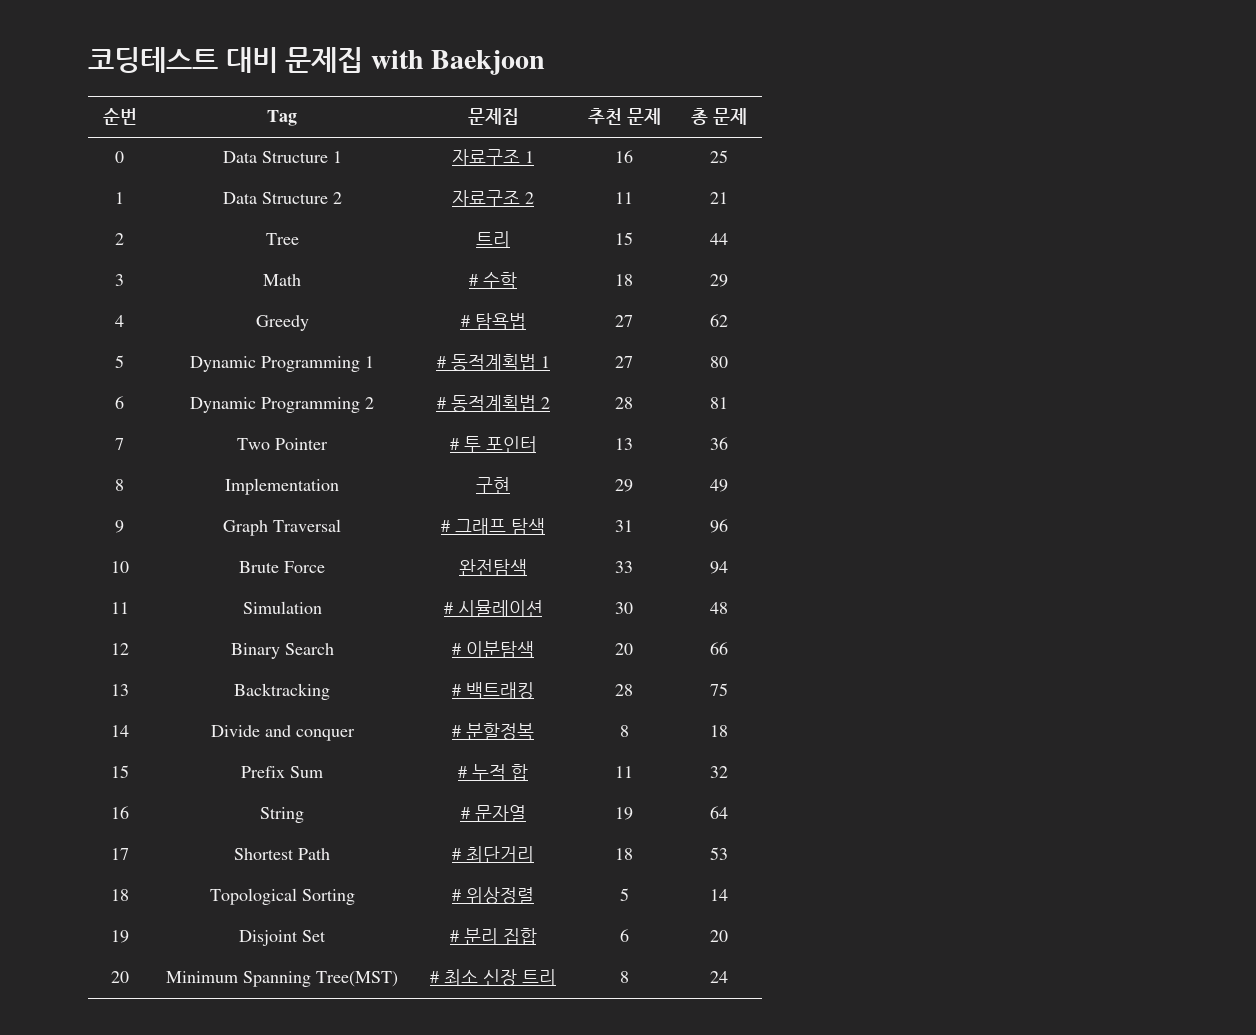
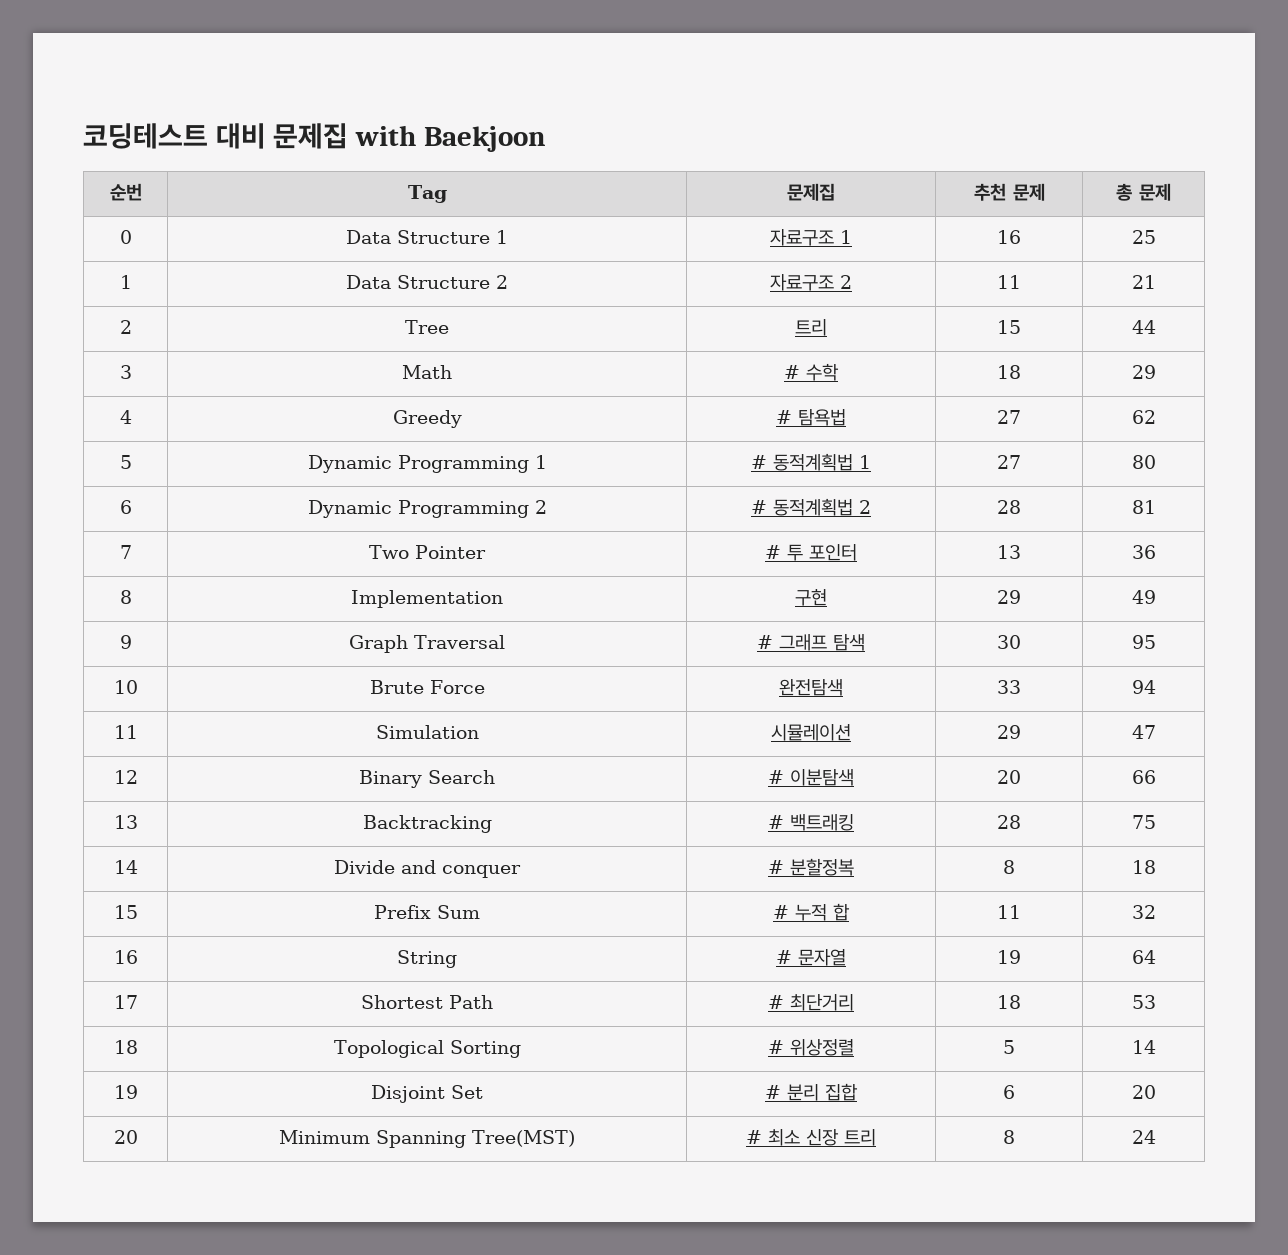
- 9 | Graph Traversal | # 그래프 탐색 | 31 | 96
+ 9 | Graph Traversal | # 그래프 탐색 | 30 | 95
- 11 | Simulation | # 시뮬레이션 | 30 | 48
+ 11 | Simulation | 시뮬레이션 | 29 | 47

